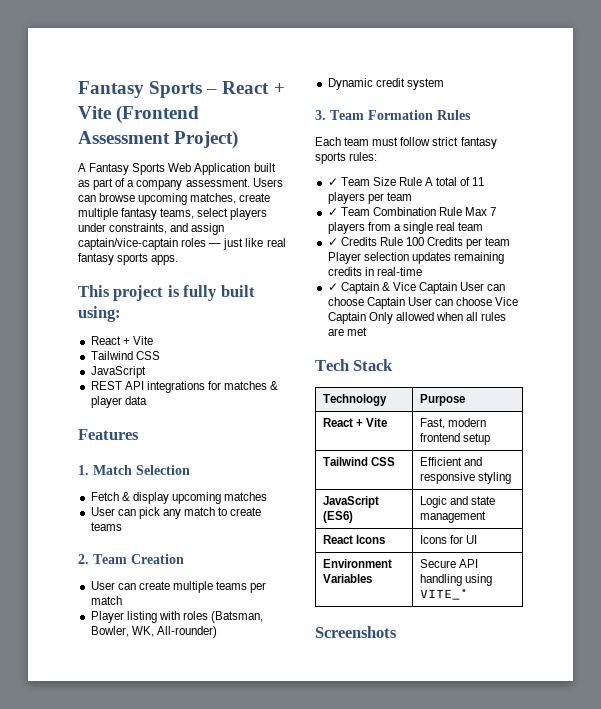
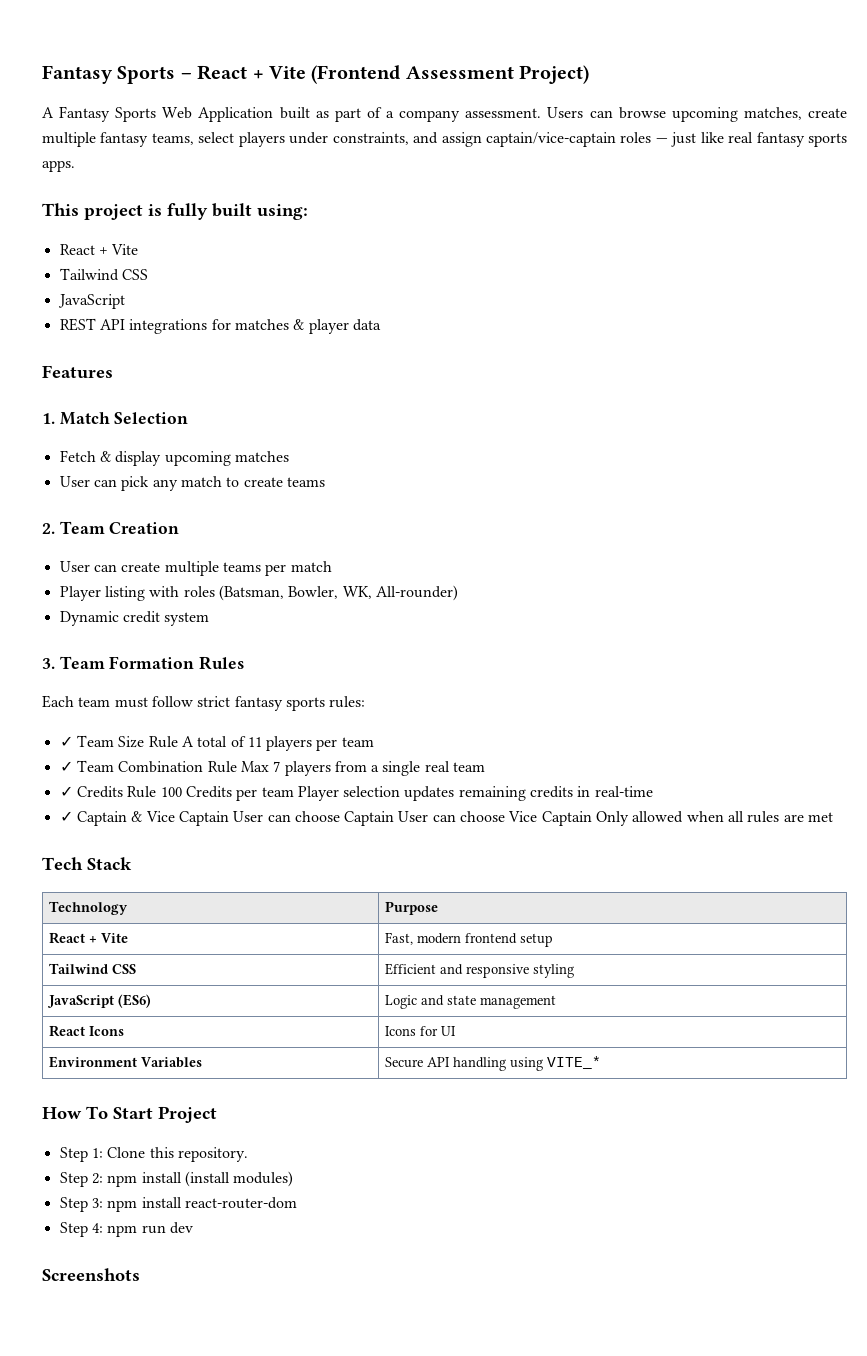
+ How To Start Project
+ Step 1: Clone this repository.
+ Step 2: npm install (install modules)
+ Step 3: npm install react-router-dom
+ Step 4: npm run dev

